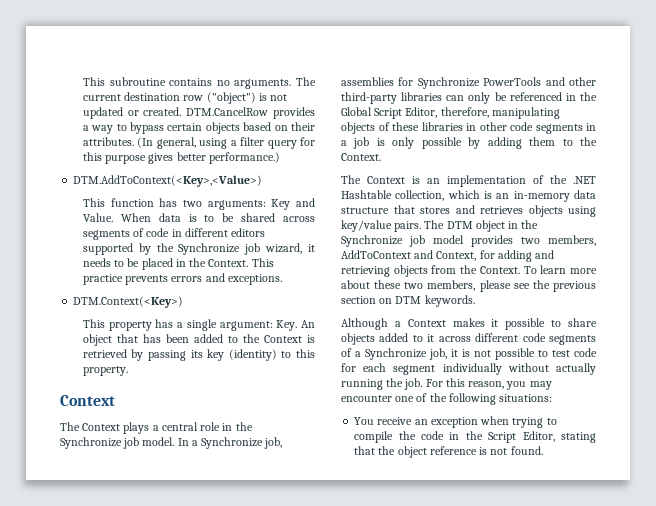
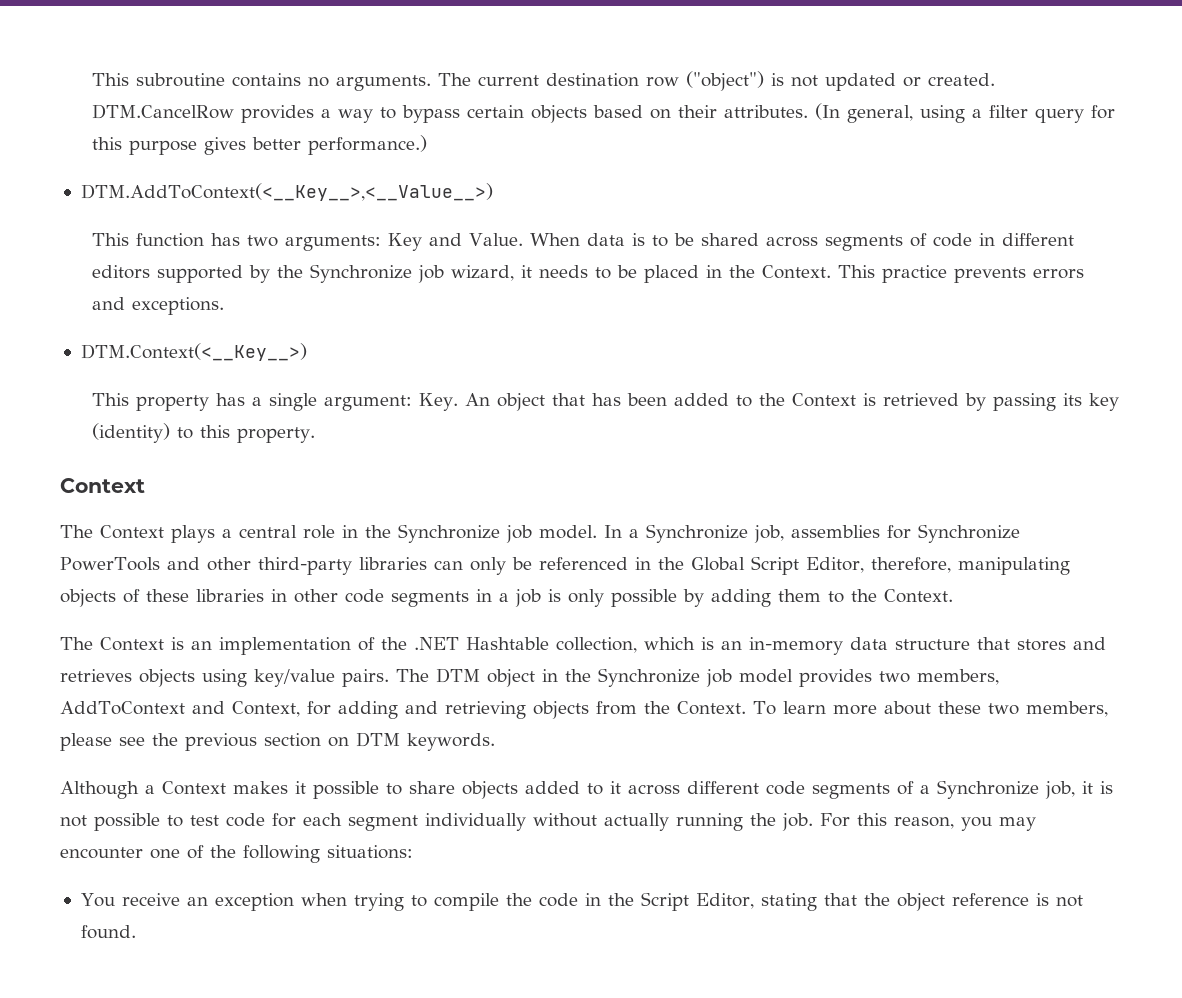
- DTM.AddToContext(<Key>,<Value>)
+ DTM.AddToContext(<__Key__>,<__Value__>)
- DTM.Context(<Key>)
+ DTM.Context(<__Key__>)

